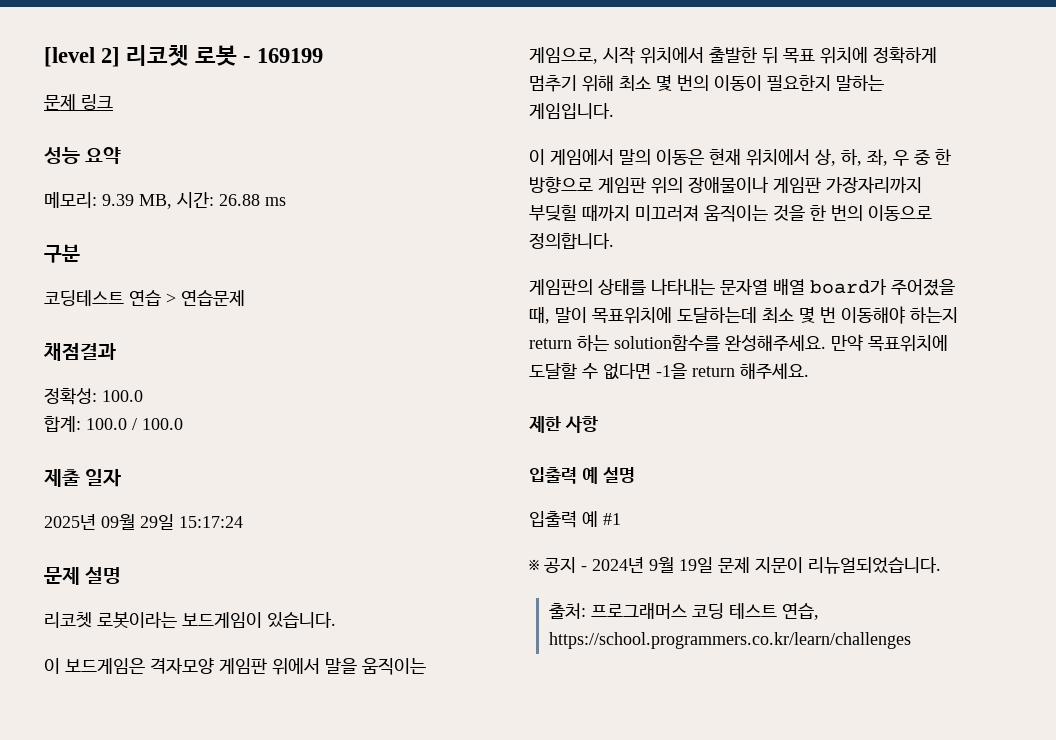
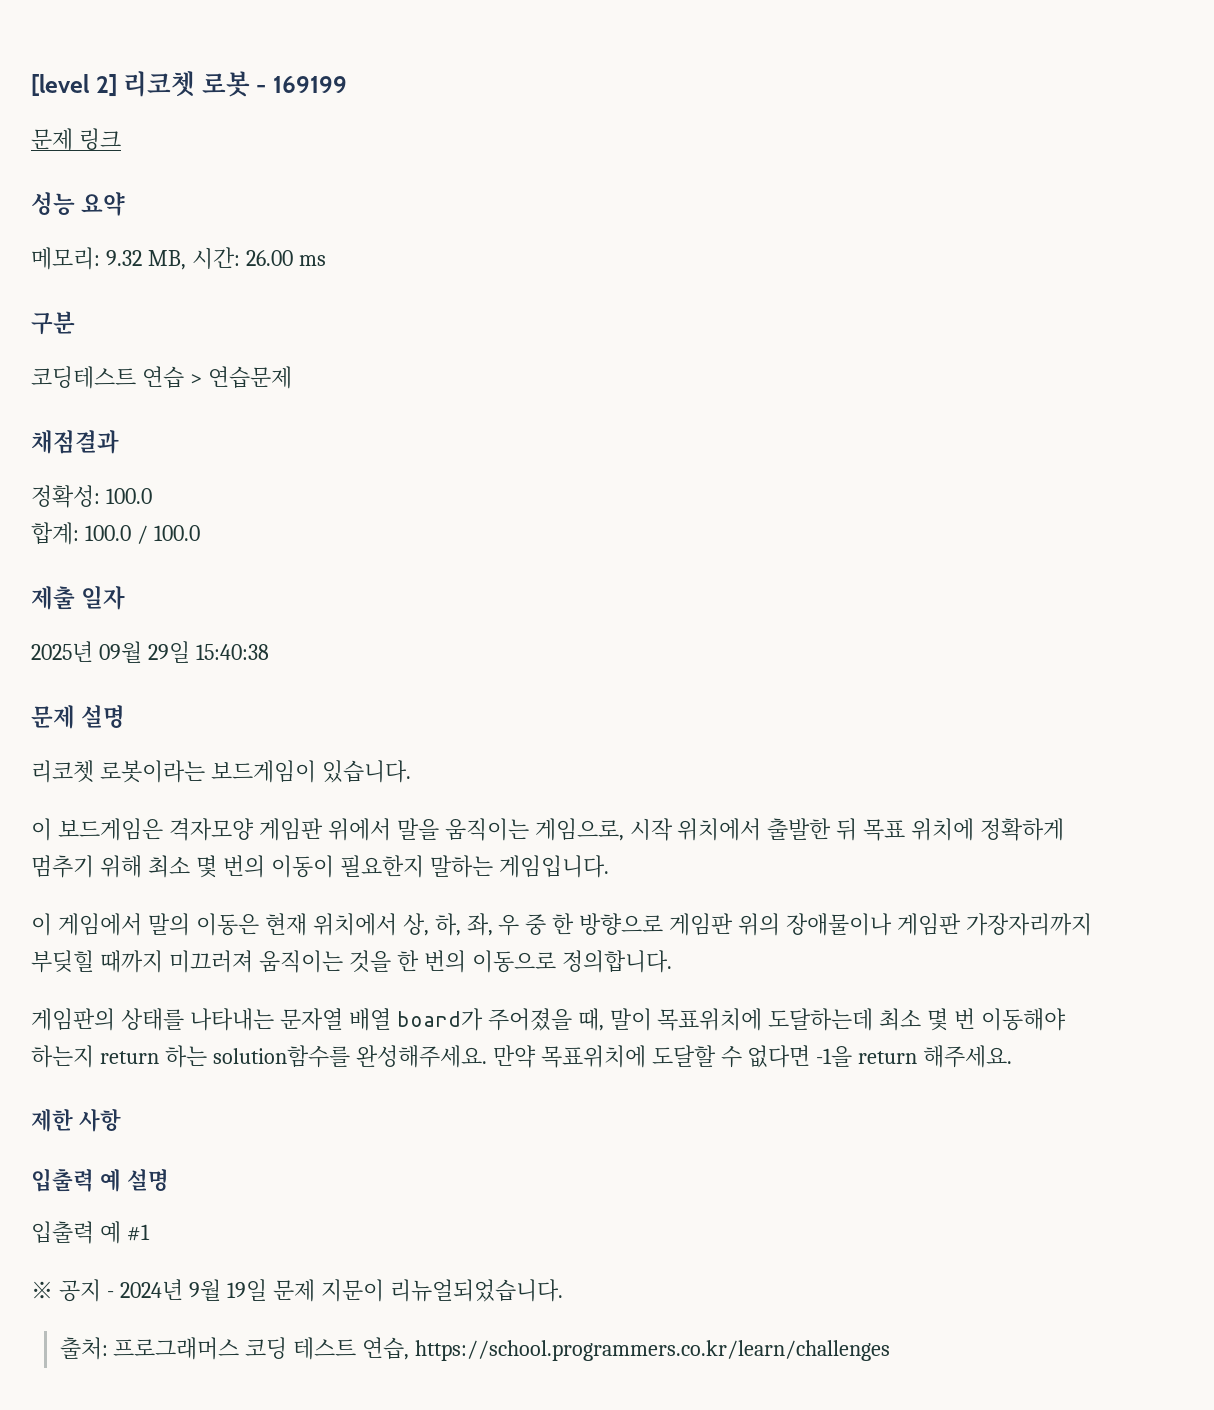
- 메모리: 9.39 MB, 시간: 26.88 ms
+ 메모리: 9.32 MB, 시간: 26.00 ms
- 2025년 09월 29일 15:17:24
+ 2025년 09월 29일 15:40:38

